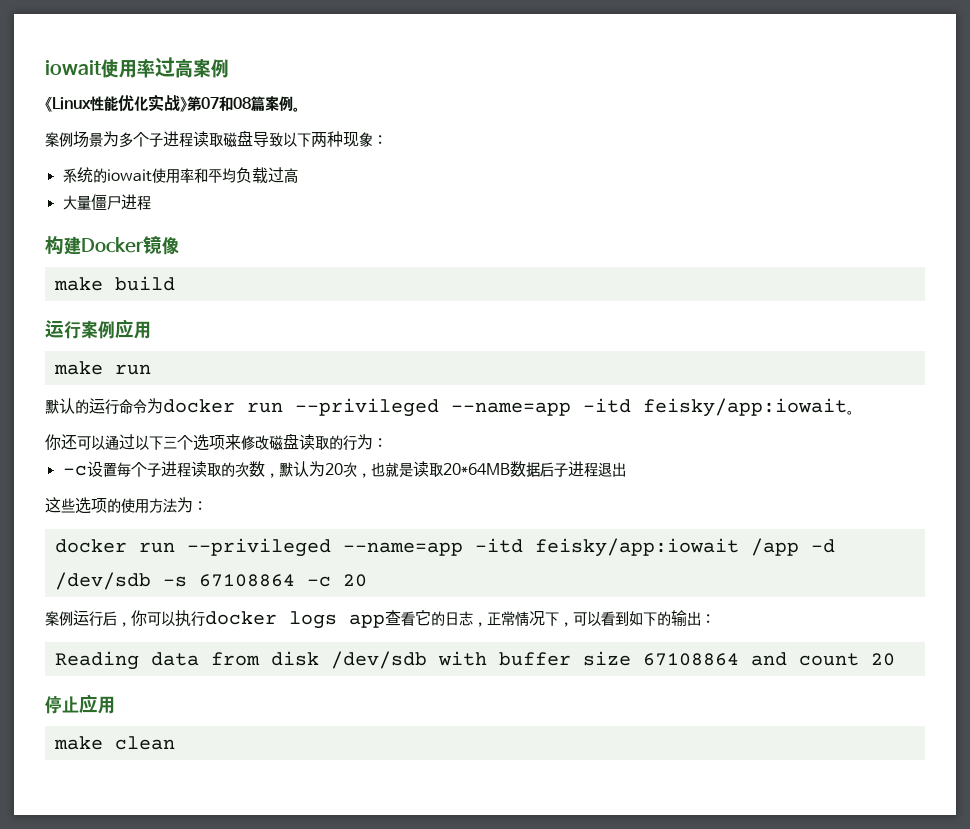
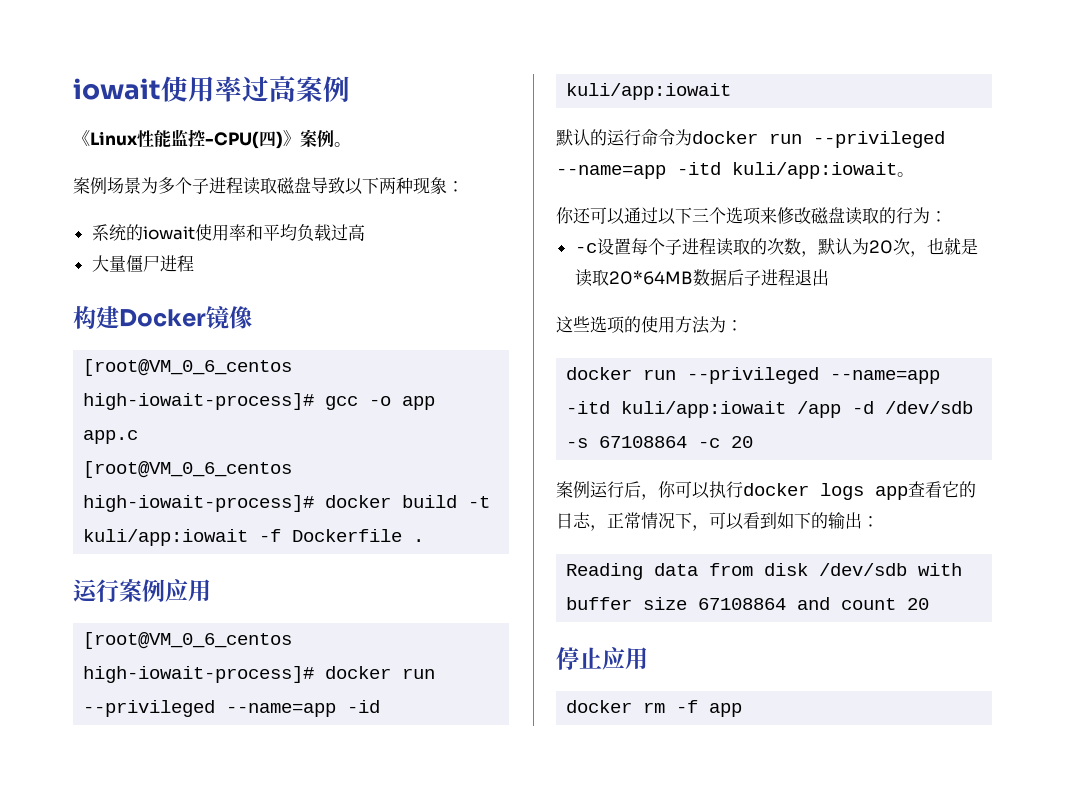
- 《Linux性能优化实战》第07和08篇案例。
+ 《Linux性能监控-CPU(四)》案例。
- make build
+ [root@VM_0_6_centos high-iowait-process]# gcc -o app app.c
+ [root@VM_0_6_centos high-iowait-process]# docker build -t kuli/app:iowait -f Dockerfile .
  运行案例应用
- make run
+ [root@VM_0_6_centos high-iowait-process]# docker run --privileged --name=app -id kuli/app:iowait
- 默认的运行命令为docker run --privileged --name=app -itd feisky/app:iowait。
+ 默认的运行命令为docker run --privileged --name=app -itd kuli/app:iowait。
- docker run --privileged --name=app -itd feisky/app:iowait /app -d /dev/sdb -s 67108864 -c 20
+ docker run --privileged --name=app -itd kuli/app:iowait /app -d /dev/sdb -s 67108864 -c 20
- make clean
+ docker rm -f app

